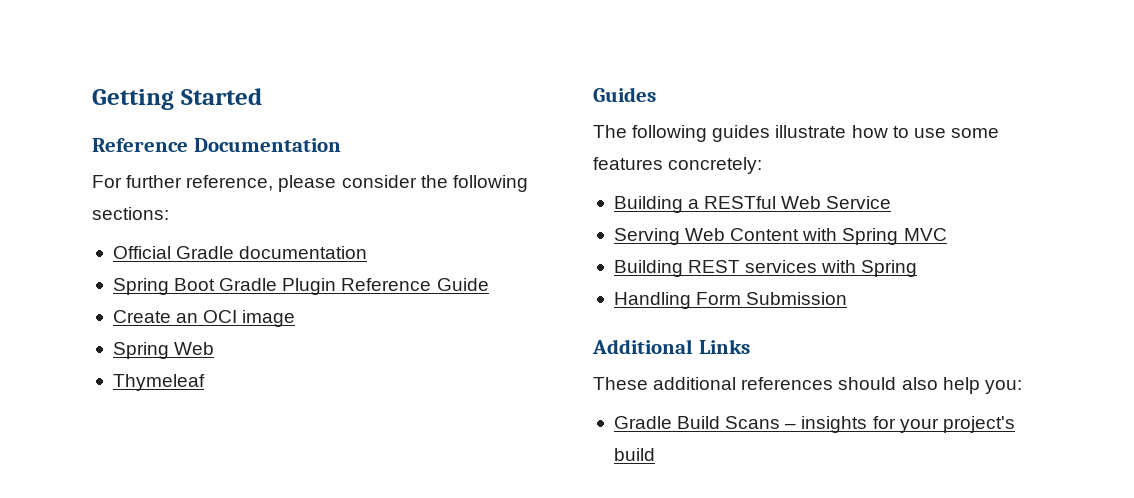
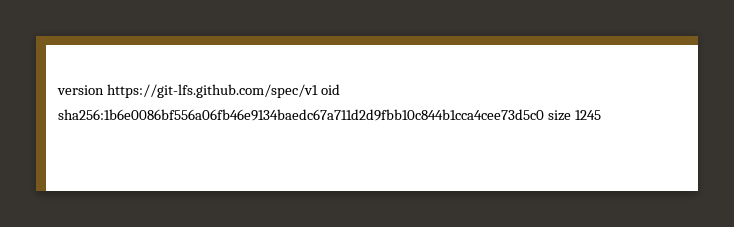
- Getting Started
- Reference Documentation
- For further reference, please consider the following sections:
- Official Gradle documentation
- Spring Boot Gradle Plugin Reference Guide
- Create an OCI image
- Spring Web
- Thymeleaf
- Guides
- The following guides illustrate how to use some features concretely:
- Building a RESTful Web Service
- Serving Web Content with Spring MVC
- Building REST services with Spring
- Handling Form Submission
- Additional Links
- These additional references should also help you:
- Gradle Build Scans – insights for your project's build
+ version https://git-lfs.github.com/spec/v1 oid sha256:1b6e0086bf556a06fb46e9134baedc67a711d2d9fbb10c844b1cca4cee73d5c0 size 1245

